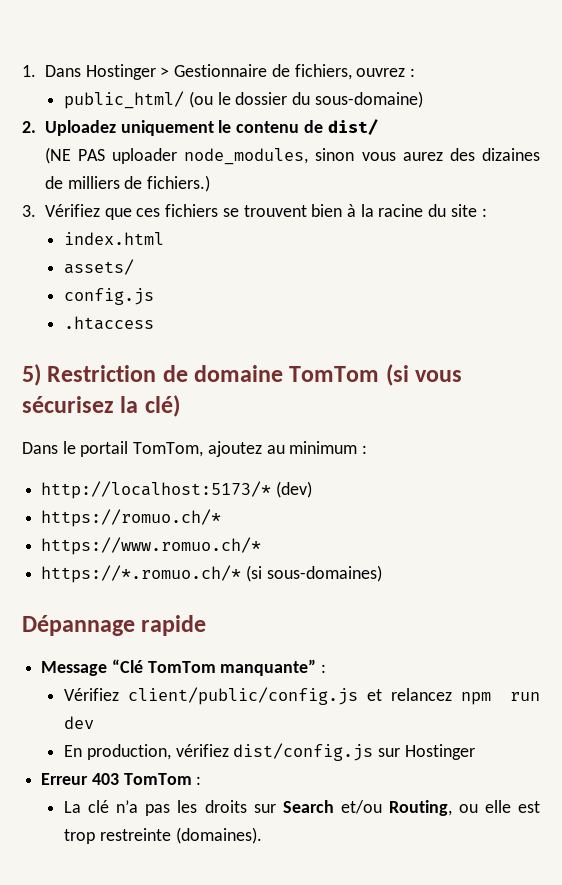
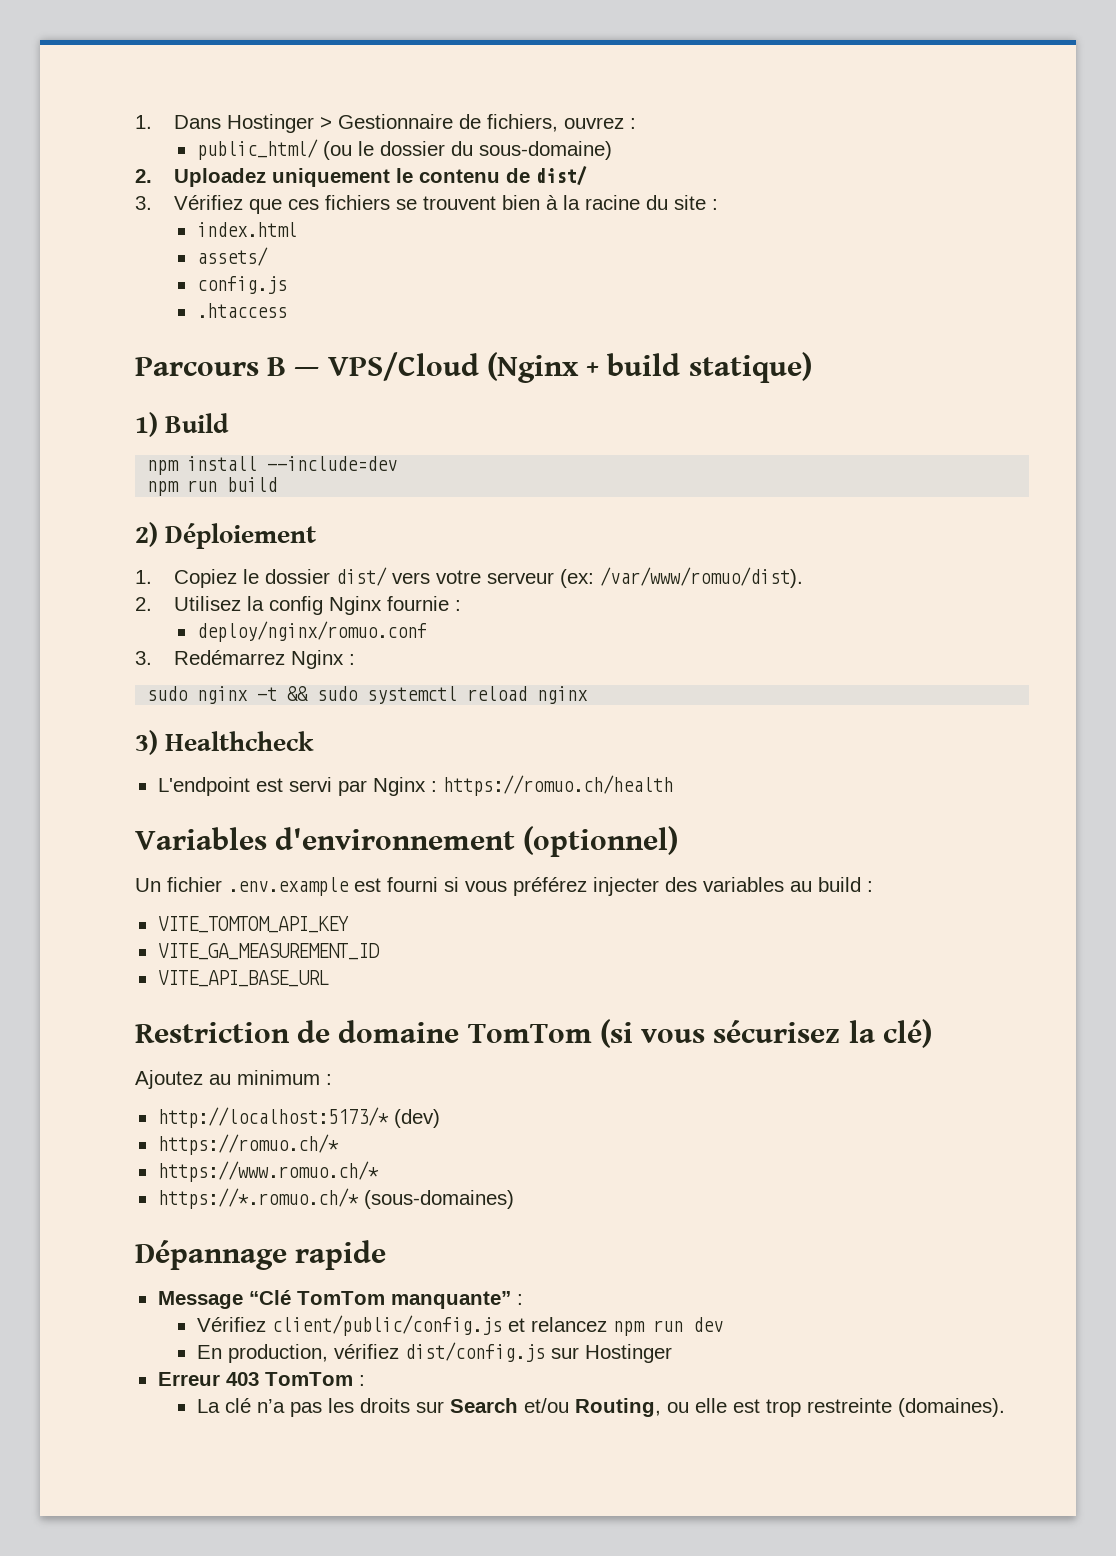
- (NE PAS uploader node_modules, sinon vous aurez des dizaines de milliers de fichiers.)
- 5) Restriction de domaine TomTom (si vous sécurisez la clé)
+ Parcours B — VPS/Cloud (Nginx + build statique)
+ 1) Build
+ npm install --include=dev
+ npm run build
+ 2) Déploiement
+ 1. Copiez le dossier dist/ vers votre serveur (ex: /var/www/romuo/dist).
+ 2. Utilisez la config Nginx fournie :
+ deploy/nginx/romuo.conf
+ 3. Redémarrez Nginx :
+ sudo nginx -t && sudo systemctl reload nginx
+ 3) Healthcheck
+ L'endpoint est servi par Nginx : https://romuo.ch/health
+ Variables d'environnement (optionnel)
+ Un fichier .env.example est fourni si vous préférez injecter des variables au build :
+ VITE_TOMTOM_API_KEY
+ VITE_GA_MEASUREMENT_ID
+ VITE_API_BASE_URL
+ Restriction de domaine TomTom (si vous sécurisez la clé)
- Dans le portail TomTom, ajoutez au minimum :
+ Ajoutez au minimum :
- https://*.romuo.ch/* (si sous-domaines)
+ https://*.romuo.ch/* (sous-domaines)

